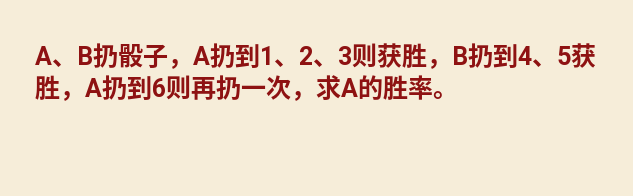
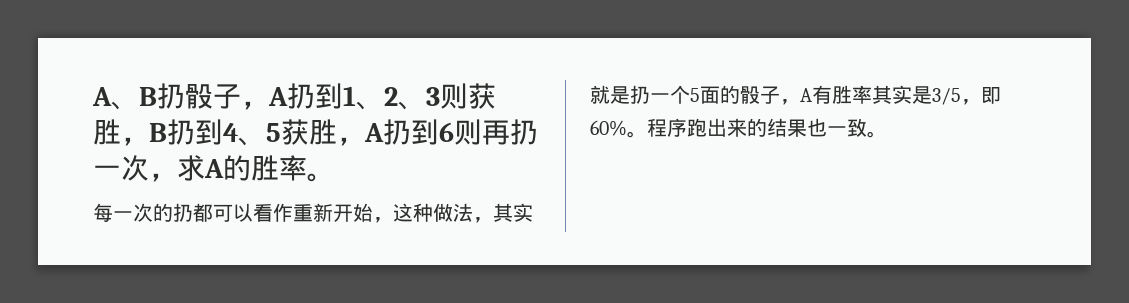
+ 每一次的扔都可以看作重新开始，这种做法，其实就是扔一个5面的骰子，A有胜率其实是3/5，即60%。程序跑出来的结果也一致。

